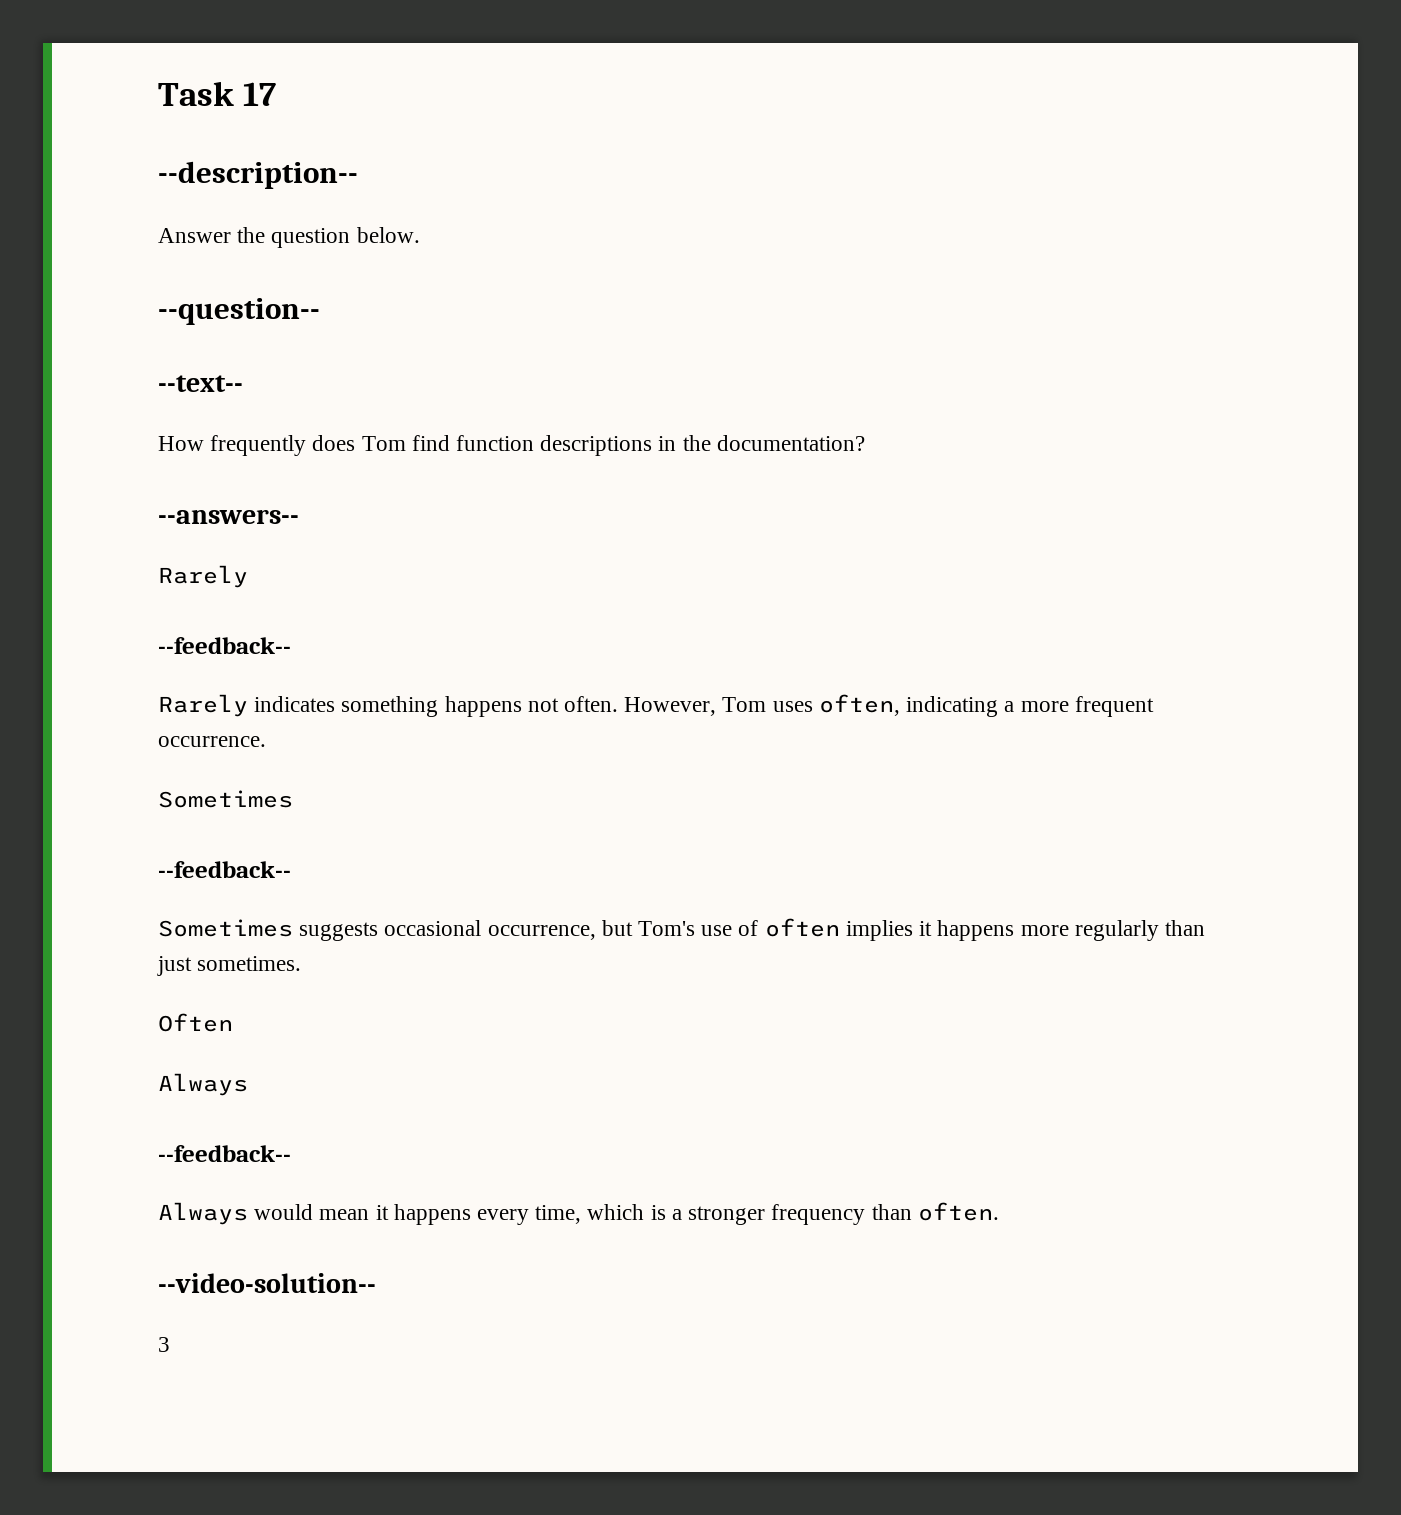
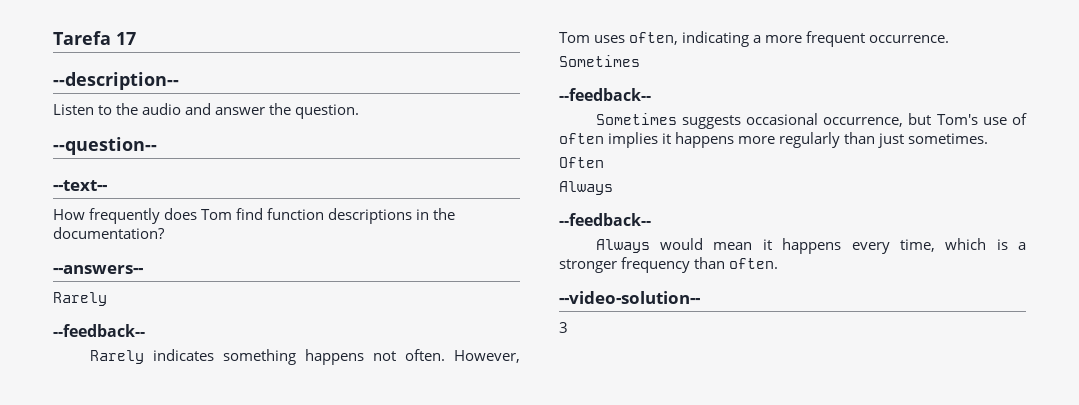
- Task 17
+ Tarefa 17
- Answer the question below.
+ Listen to the audio and answer the question.

